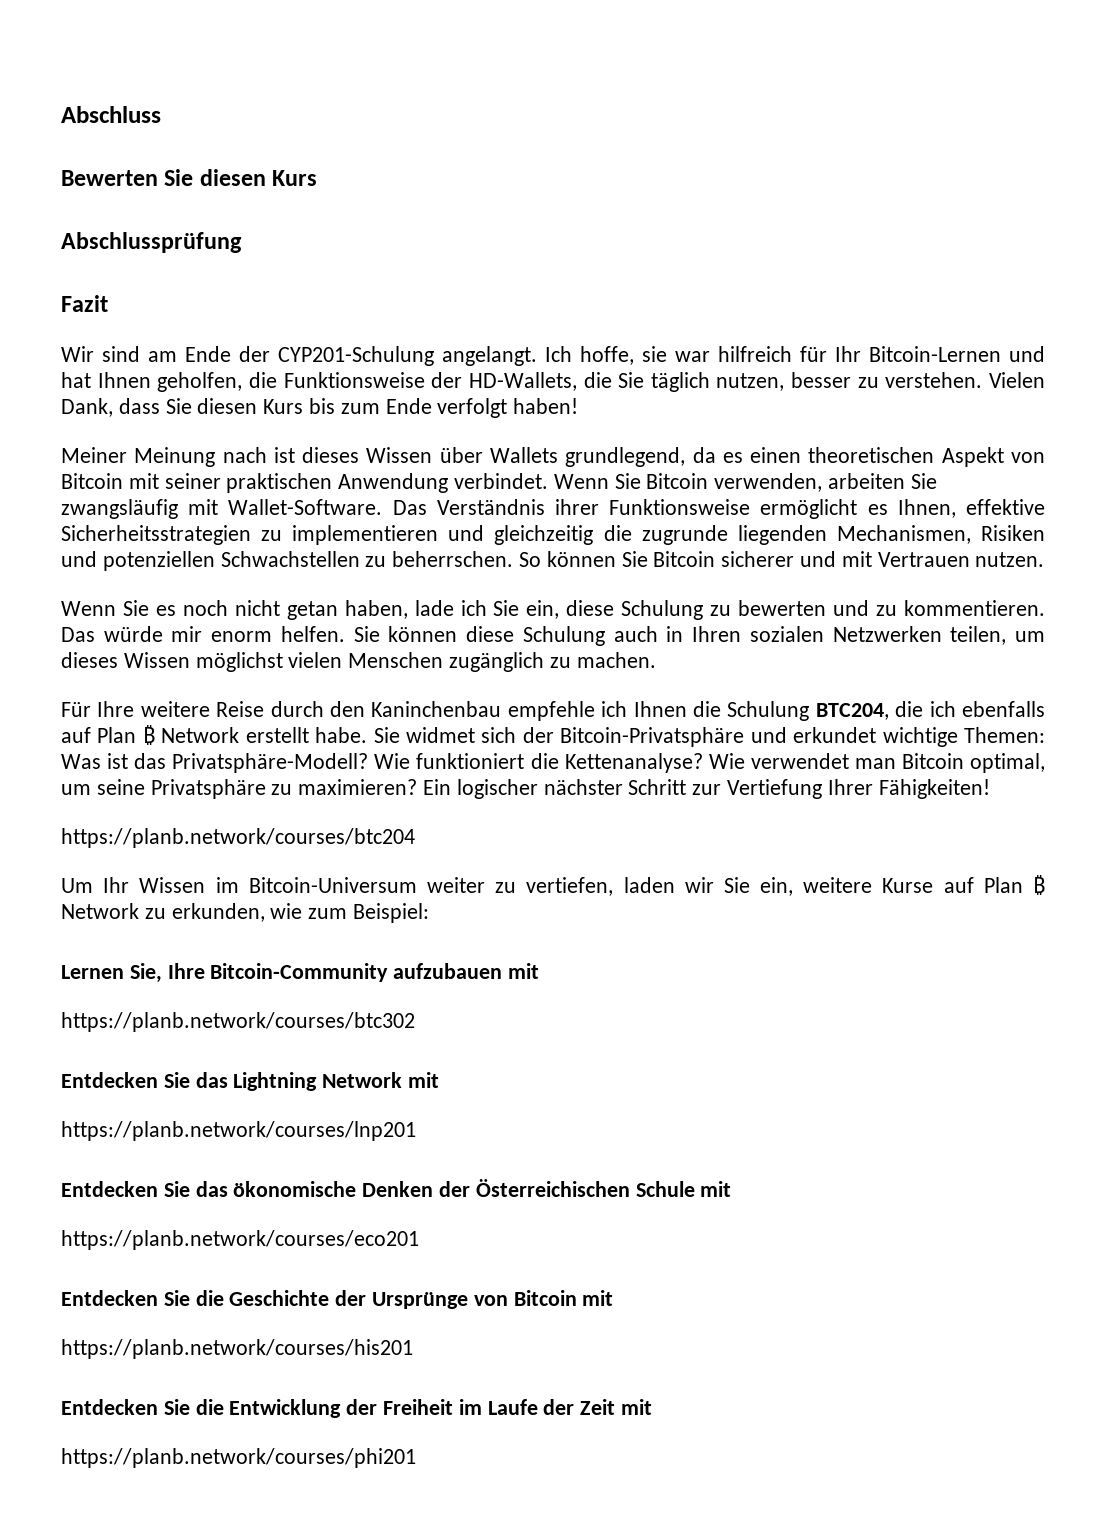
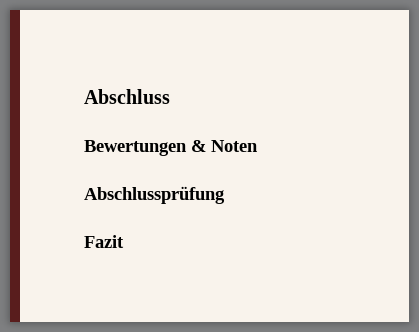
- Bewerten Sie diesen Kurs
+ Bewertungen & Noten
  Abschlussprüfung
  Fazit
- Wir sind am Ende der CYP201-Schulung angelangt. Ich hoffe, sie war hilfreich für Ihr Bitcoin-Lernen und hat Ihnen geholfen, die Funktionsweise der HD-Wallets, die Sie täglich nutzen, besser zu verstehen. Vielen Dank, dass Sie diesen Kurs bis zum Ende verfolgt haben!
- Meiner Meinung nach ist dieses Wissen über Wallets grundlegend, da es einen theoretischen Aspekt von Bitcoin mit seiner praktischen Anwendung verbindet. Wenn Sie Bitcoin verwenden, arbeiten Sie zwangsläufig mit Wallet-Software. Das Verständnis ihrer Funktionsweise ermöglicht es Ihnen, effektive Sicherheitsstrategien zu implementieren und gleichzeitig die zugrunde liegenden Mechanismen, Risiken und potenziellen Schwachstellen zu beherrschen. So können Sie Bitcoin sicherer und mit Vertrauen nutzen.
- Wenn Sie es noch nicht getan haben, lade ich Sie ein, diese Schulung zu bewerten und zu kommentieren. Das würde mir enorm helfen. Sie können diese Schulung auch in Ihren sozialen Netzwerken teilen, um dieses Wissen möglichst vielen Menschen zugänglich zu machen.
- Für Ihre weitere Reise durch den Kaninchenbau empfehle ich Ihnen die Schulung BTC204, die ich ebenfalls auf Plan ₿ Network erstellt habe. Sie widmet sich der Bitcoin-Privatsphäre und erkundet wichtige Themen: Was ist das Privatsphäre-Modell? Wie funktioniert die Kettenanalyse? Wie verwendet man Bitcoin optimal, um seine Privatsphäre zu maximieren? Ein logischer nächster Schritt zur Vertiefung Ihrer Fähigkeiten!
- https://planb.network/courses/btc204
- Um Ihr Wissen im Bitcoin-Universum weiter zu vertiefen, laden wir Sie ein, weitere Kurse auf Plan ₿ Network zu erkunden, wie zum Beispiel:
- Lernen Sie, Ihre Bitcoin-Community aufzubauen mit
- https://planb.network/courses/btc302
- Entdecken Sie das Lightning Network mit
- https://planb.network/courses/lnp201
- Entdecken Sie das ökonomische Denken der Österreichischen Schule mit
- https://planb.network/courses/eco201
- Entdecken Sie die Geschichte der Ursprünge von Bitcoin mit
- https://planb.network/courses/his201
- Entdecken Sie die Entwicklung der Freiheit im Laufe der Zeit mit
- https://planb.network/courses/phi201

